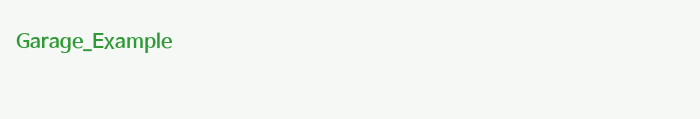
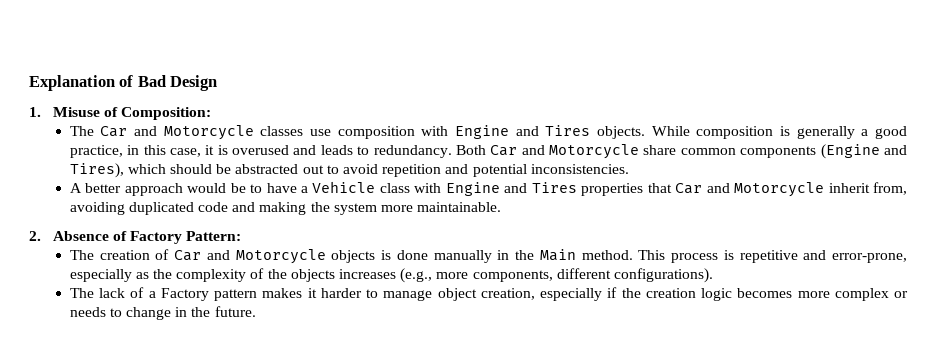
- Garage_Example
+ Explanation of Bad Design
+ 1. Misuse of Composition:
+ The Car and Motorcycle classes use composition with Engine and Tires objects. While composition is generally a good practice, in this case, it is overused and leads to redundancy. Both Car and Motorcycle share common components (Engine and Tires), which should be abstracted out to avoid repetition and potential inconsistencies.
+ A better approach would be to have a Vehicle class with Engine and Tires properties that Car and Motorcycle inherit from, avoiding duplicated code and making the system more maintainable.
+ 2. Absence of Factory Pattern:
+ The creation of Car and Motorcycle objects is done manually in the Main method. This process is repetitive and error-prone, especially as the complexity of the objects increases (e.g., more components, different configurations).
+ The lack of a Factory pattern makes it harder to manage object creation, especially if the creation logic becomes more complex or needs to change in the future.

